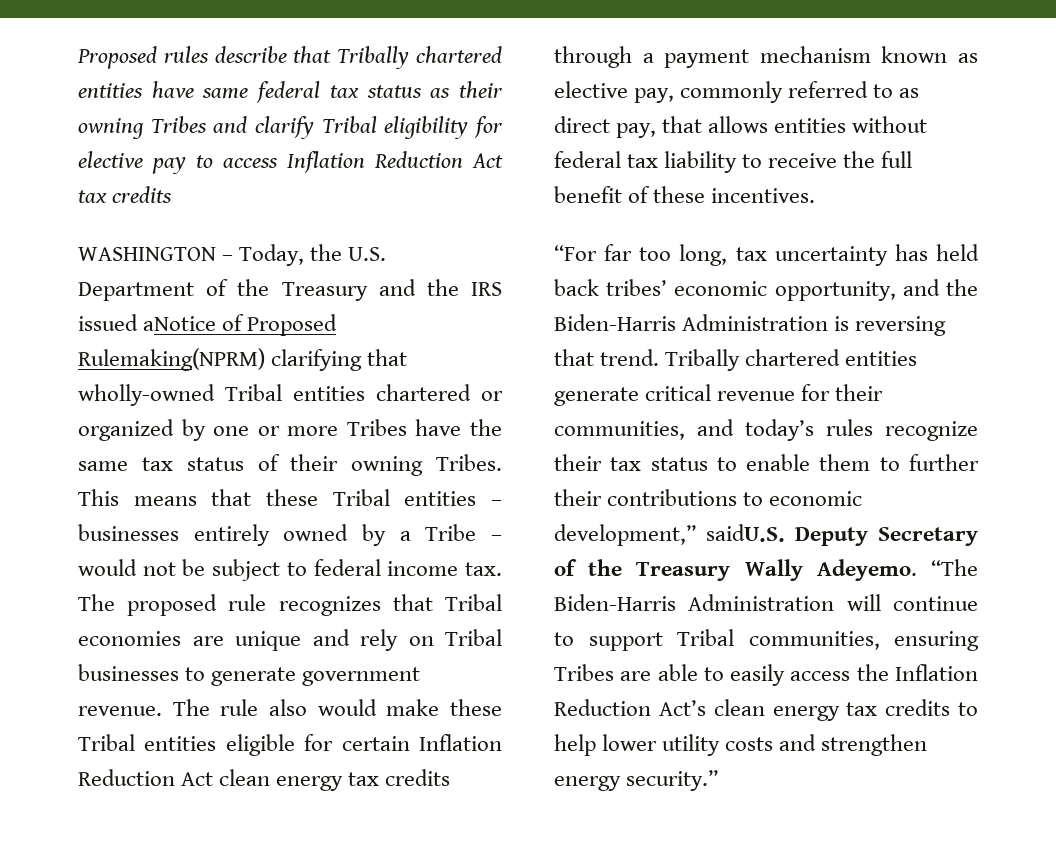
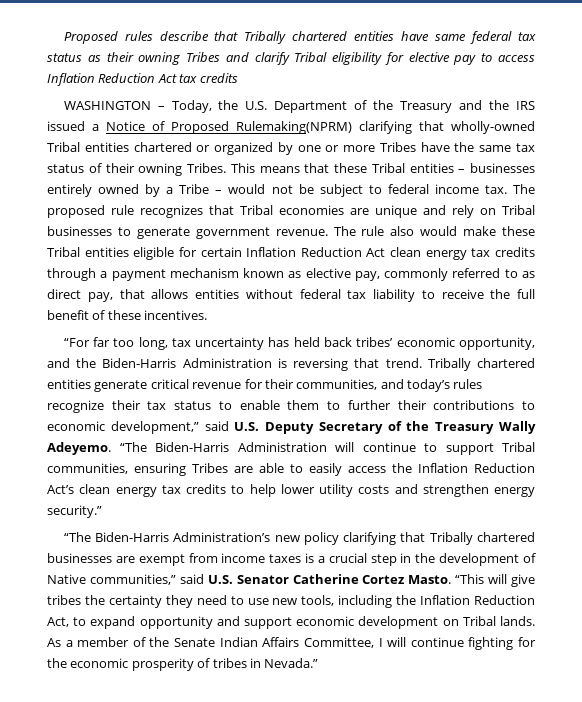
- WASHINGTON – Today, the U.S. Department of the Treasury and the IRS issued aNotice of Proposed Rulemaking(NPRM) clarifying that wholly-owned Tribal entities chartered or organized by one or more Tribes have the same tax status of their owning Tribes.
+ WASHINGTON – Today, the U.S. Department of the Treasury and the IRS issued a Notice of Proposed Rulemaking(NPRM) clarifying that wholly-owned Tribal entities chartered or organized by one or more Tribes have the same tax status of their owning Tribes.
- Tribally chartered entities generate critical revenue for their communities, and today’s rules recognize their tax status to enable them to further their contributions to economic development,” saidU.S. Deputy Secretary of the Treasury Wally Adeyemo.
+ Tribally chartered entities generate critical revenue for their communities, and today’s rules recognize their tax status to enable them to further their contributions to economic development,” said U.S. Deputy Secretary of the Treasury Wally Adeyemo.
+ “The Biden-Harris Administration’s new policy clarifying that Tribally chartered businesses are exempt from income taxes is a crucial step in the development of Native communities,” said U.S. Senator Catherine Cortez Masto. “This will give tribes the certainty they need to use new tools, including the Inflation Reduction Act, to expand opportunity and support economic development on Tribal lands. As a member of the Senate Indian Affairs Committee, I will continue fighting for the economic prosperity of tribes in Nevada.”

